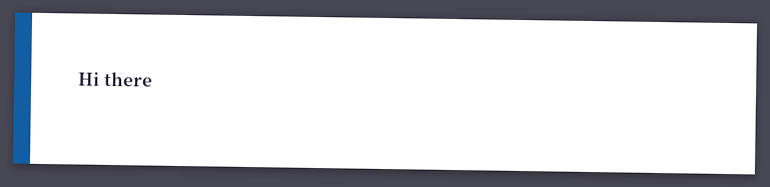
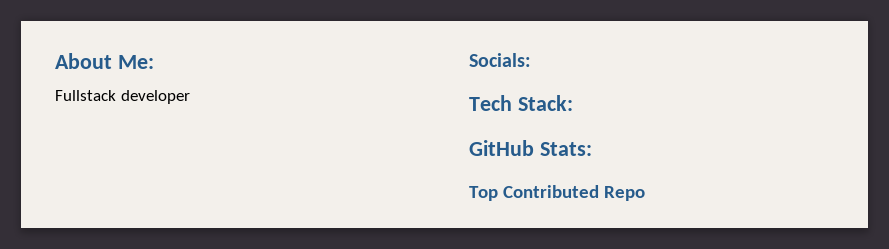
- Hi there
+ About Me:
+ Fullstack developer
+ Socials:
+ Tech Stack:
+ GitHub Stats:
+ Top Contributed Repo

